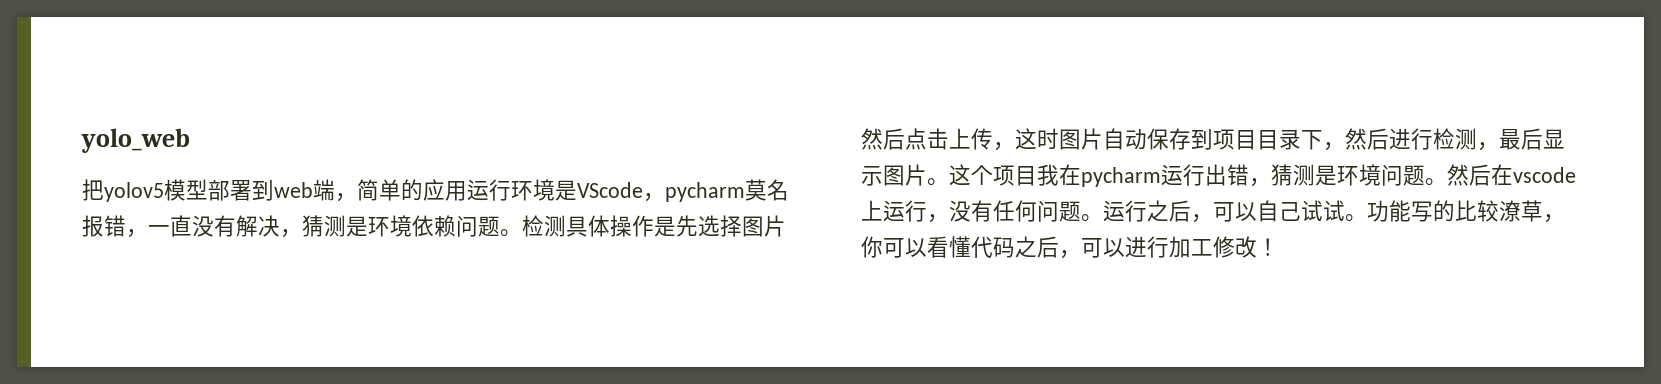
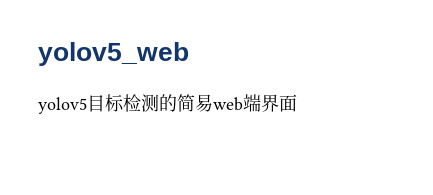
- yolo_web
- 把yolov5模型部署到web端，简单的应用运行环境是VScode，pycharm莫名报错，一直没有解决，猜测是环境依赖问题。检测具体操作是先选择图片然后点击上传，这时图片自动保存到项目目录下，然后进行检测，最后显示图片。这个项目我在pycharm运行出错，猜测是环境问题。然后在vscode上运行，没有任何问题。运行之后，可以自己试试。功能写的比较潦草，你可以看懂代码之后，可以进行加工修改！
+ yolov5_web
+ yolov5目标检测的简易web端界面

